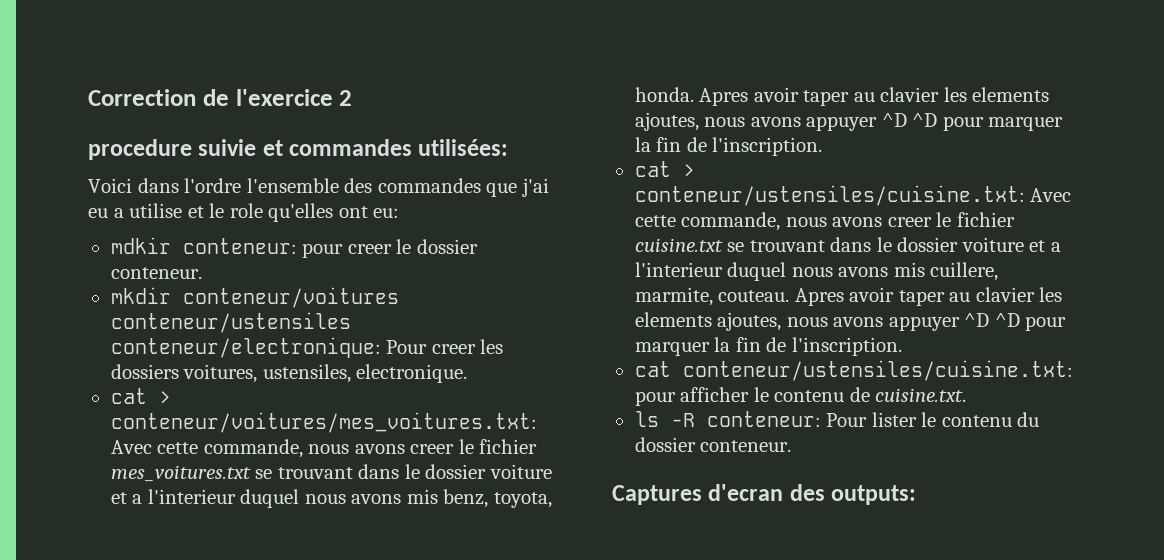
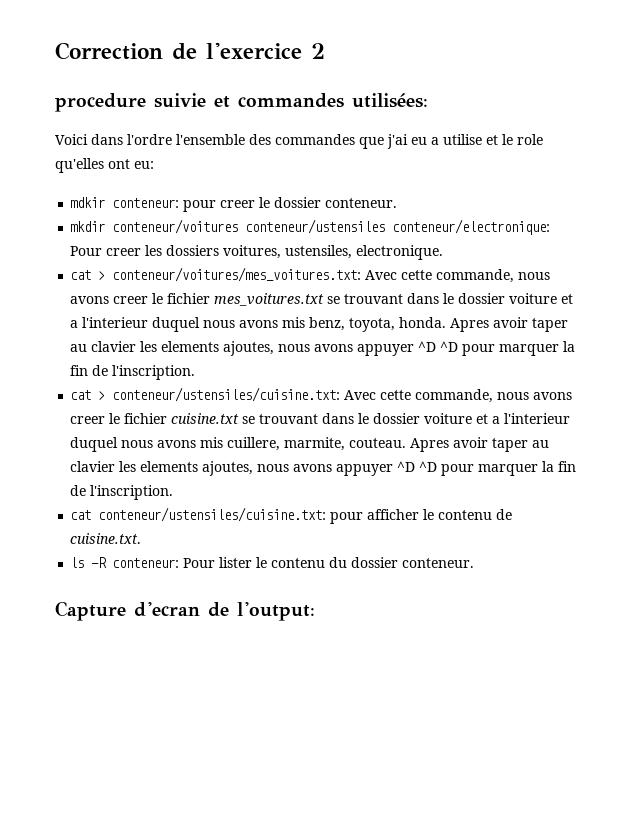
- Captures d'ecran des outputs:
+ Capture d'ecran de l'output:

